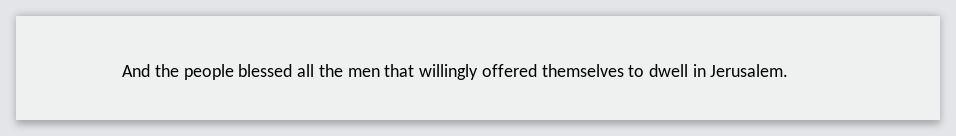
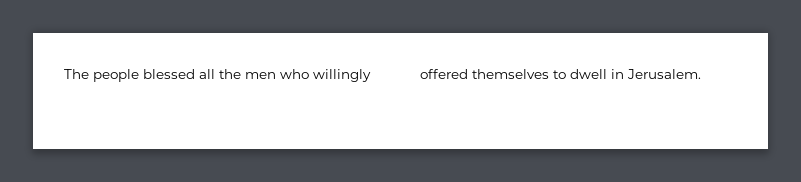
- And the people blessed all the men that willingly offered themselves to dwell in Jerusalem.
+ The people blessed all the men who willingly offered themselves to dwell in Jerusalem.

